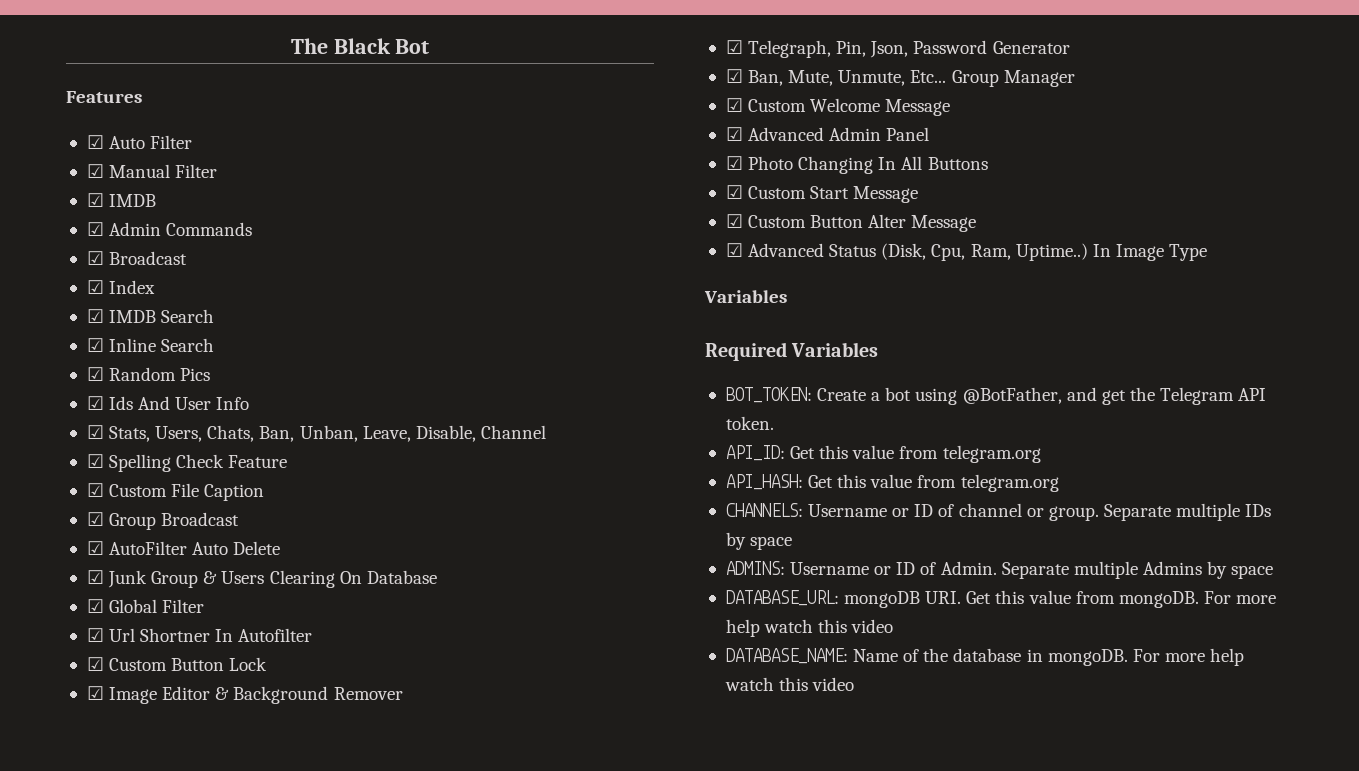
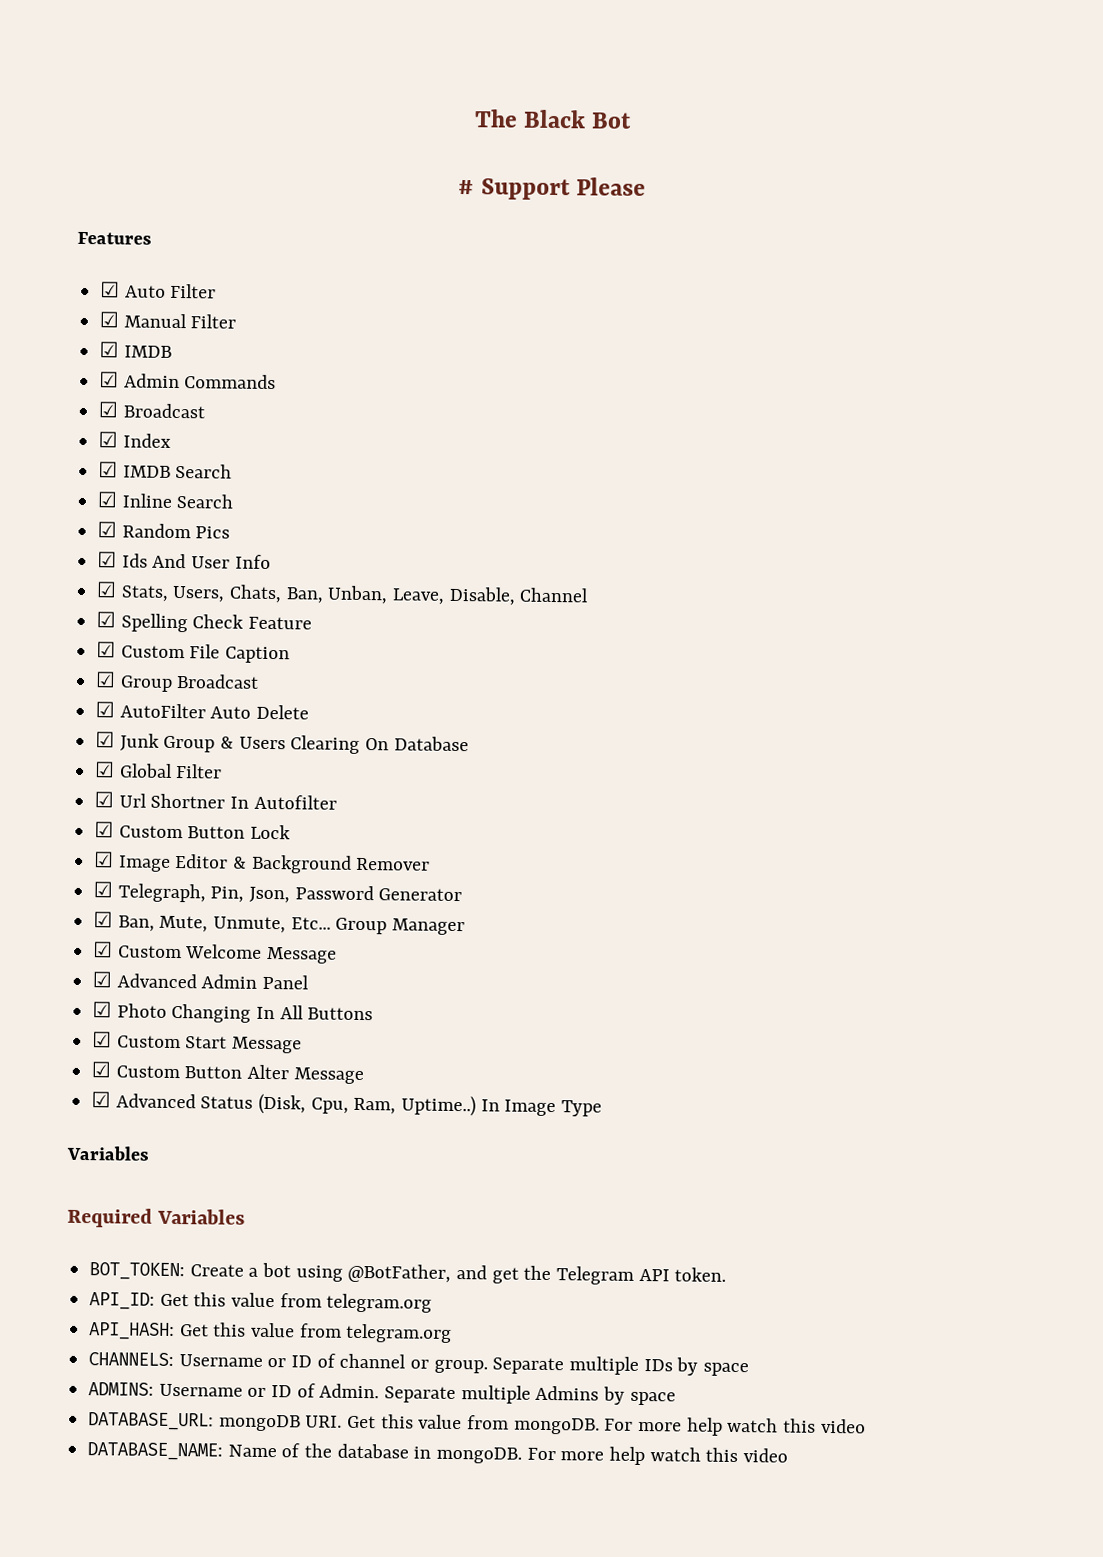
+ # Support Please

